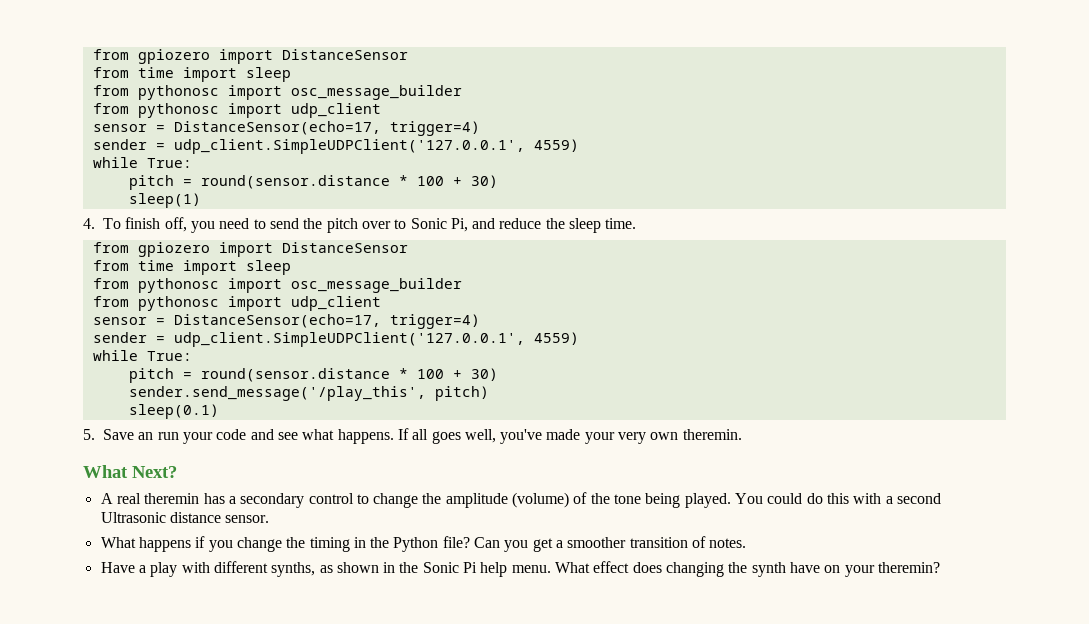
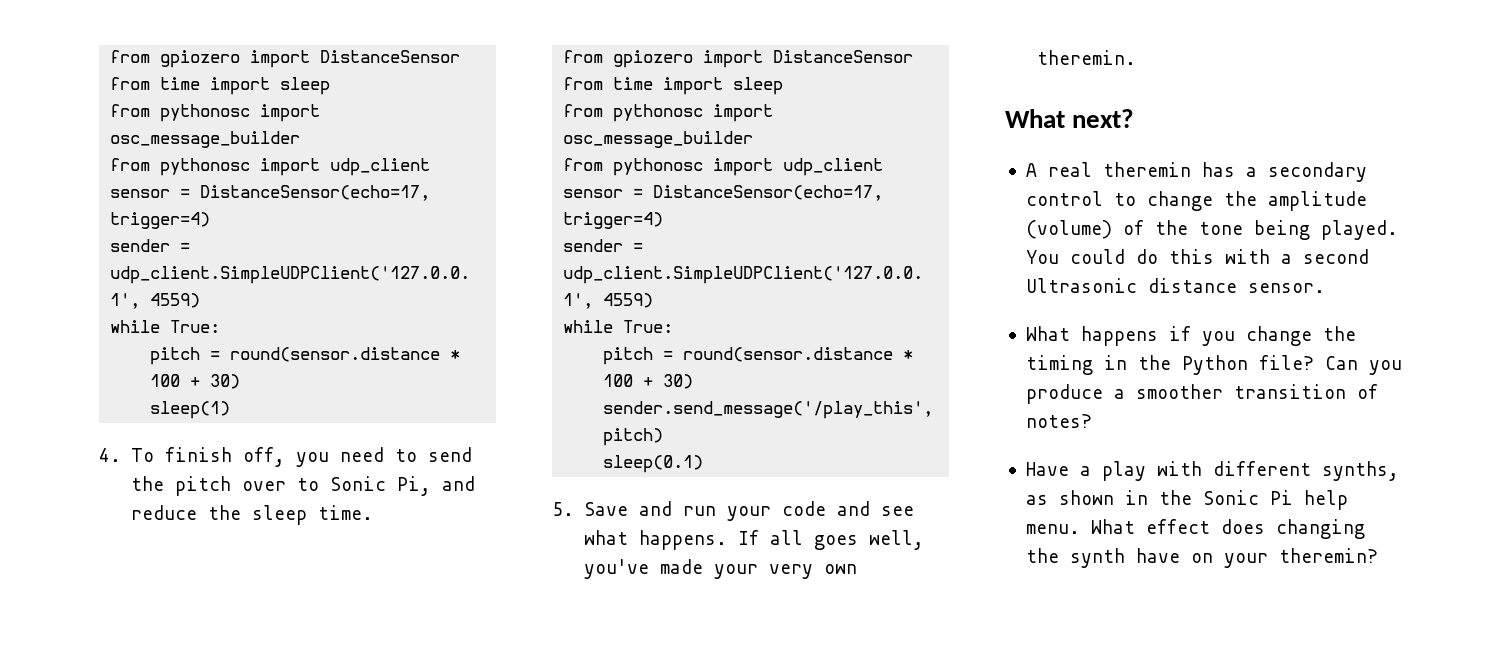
- 5. Save an run your code and see what happens.
+ 5. Save and run your code and see what happens.
- What Next?
+ What next?
- Can you get a smoother transition of notes.
+ Can you produce a smoother transition of notes?

